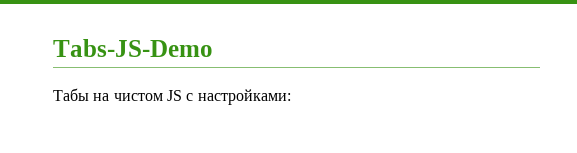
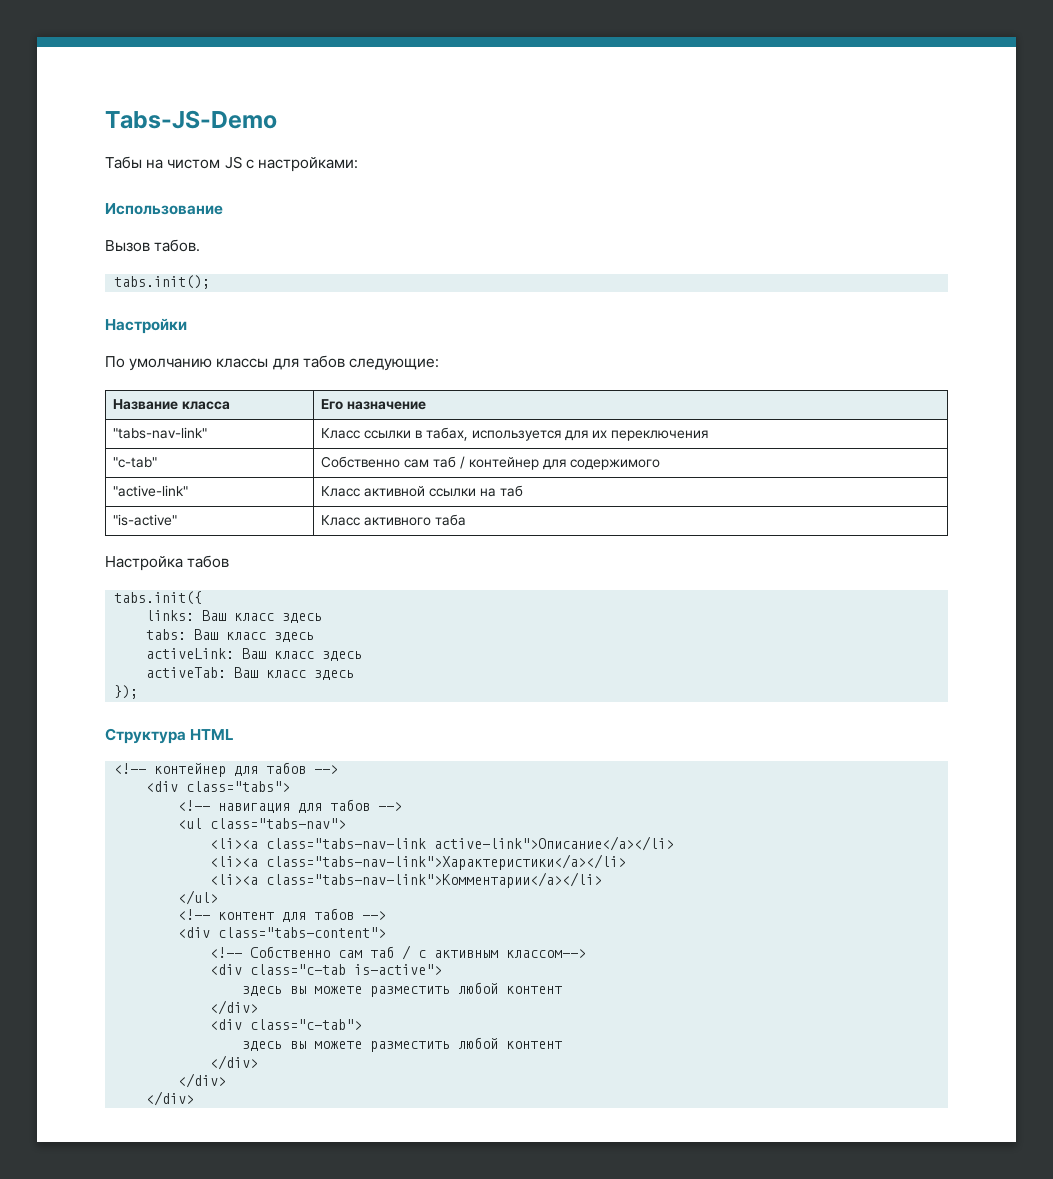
+ Использование
+ Вызов табов.
+ tabs.init();
+ Настройки
+ По умолчанию классы для табов следующие:
+ Название класса | Его назначение
+ "tabs-nav-link" | Класс ссылки в табах, используется для их переключения
+ "c-tab" | Собственно сам таб / контейнер для содержимого
+ "active-link" | Класс активной ссылки на таб
+ "is-active" | Класс активного таба
+ Настройка табов
+ tabs.init({
+ links: Ваш класс здесь
+ tabs: Ваш класс здесь
+ activeLink: Ваш класс здесь
+ activeTab: Ваш класс здесь
+ });
+ Структура HTML
+ <!-- контейнер для табов -->
+ <div class="tabs">
+ <!-- навигация для табов -->
+ <ul class="tabs-nav">
+ <li><a class="tabs-nav-link active-link">Описание</a></li>
+ <li><a class="tabs-nav-link">Характеристики</a></li>
+ <li><a class="tabs-nav-link">Комментарии</a></li>
+ </ul>
+ <!-- контент для табов -->
+ <div class="tabs-content">
+ <!-- Собственно сам таб / с активным классом-->
+ <div class="c-tab is-active">
+ здесь вы можете разместить любой контент
+ </div>
+ <div class="c-tab">
+ здесь вы можете разместить любой контент
+ </div>
+ </div>
+ </div>

